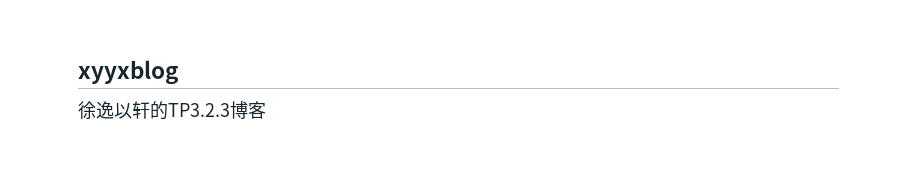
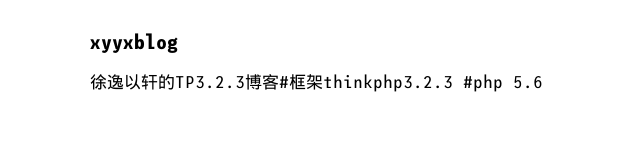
- 徐逸以轩的TP3.2.3博客
+ 徐逸以轩的TP3.2.3博客#框架thinkphp3.2.3 #php 5.6

